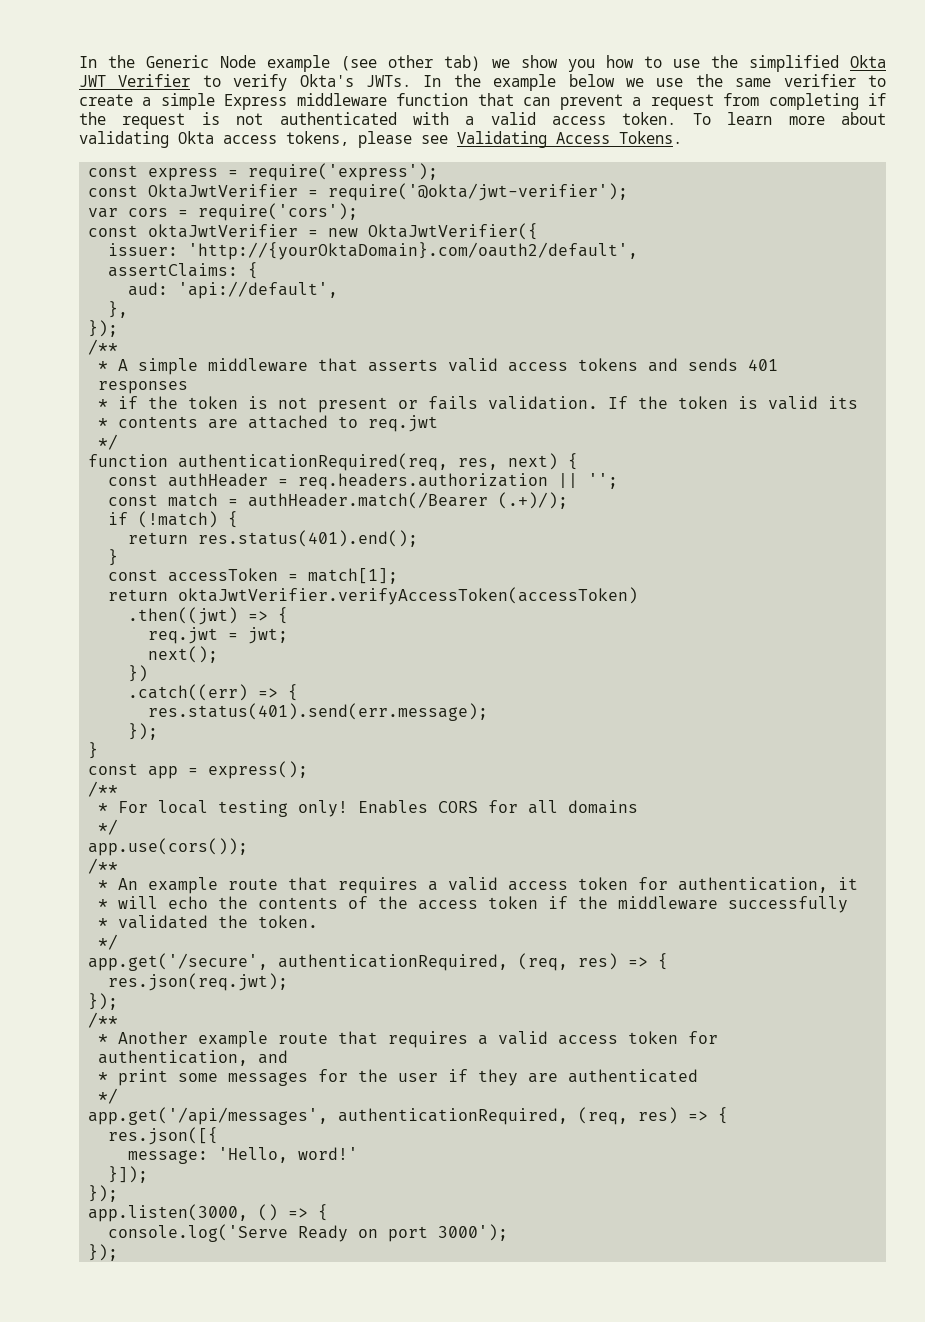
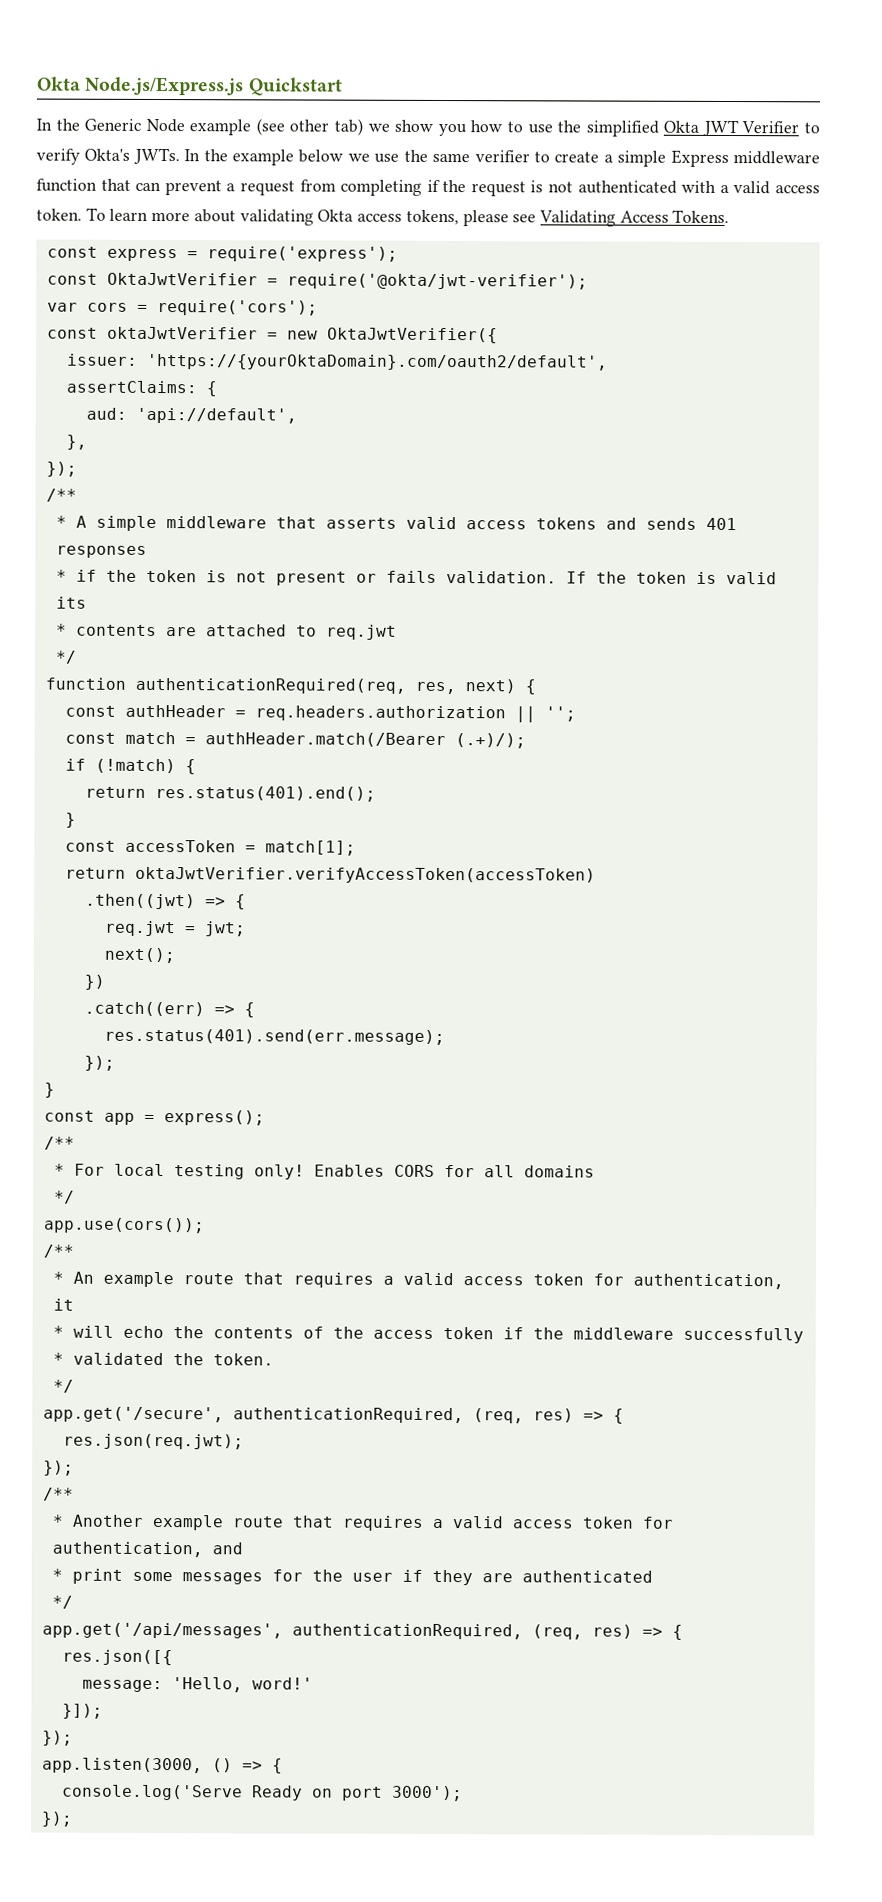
+ Okta Node.js/Express.js Quickstart
- issuer: 'http://{yourOktaDomain}.com/oauth2/default',
+ issuer: 'https://{yourOktaDomain}.com/oauth2/default',

